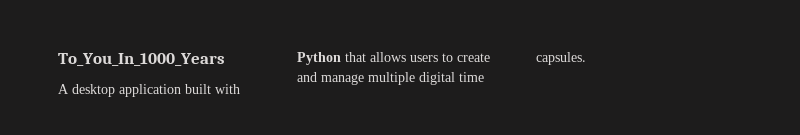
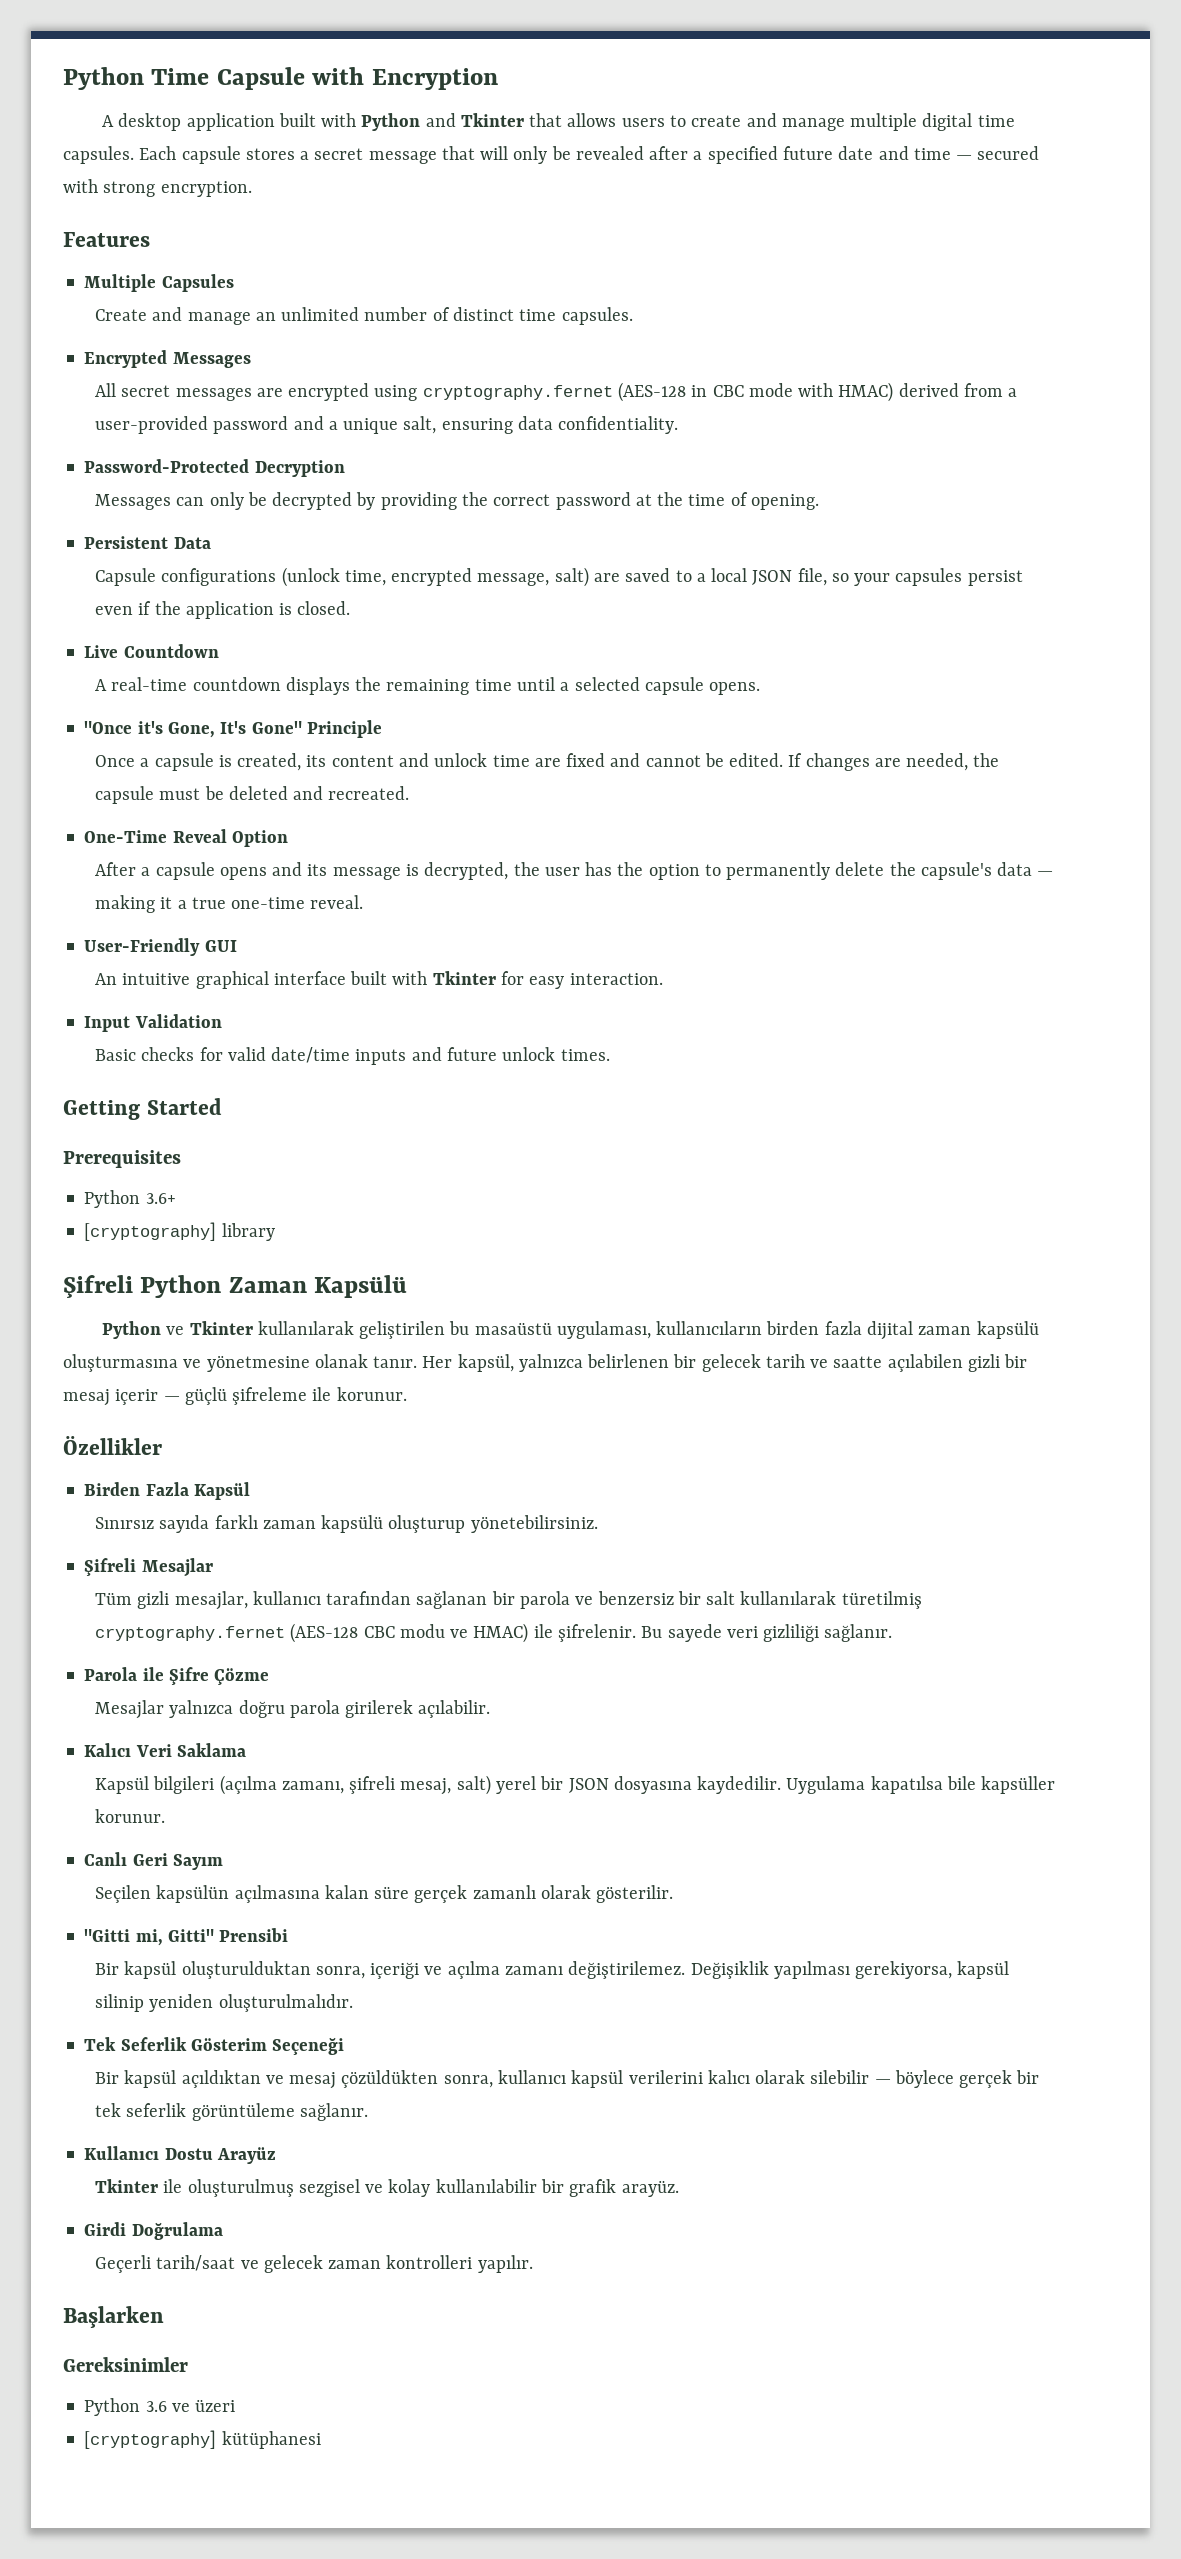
- To_You_In_1000_Years
+ Python Time Capsule with Encryption
- A desktop application built with Python that allows users to create and manage multiple digital time capsules.
+ A desktop application built with Python and Tkinter that allows users to create and manage multiple digital time capsules.
+ Each capsule stores a secret message that will only be revealed after a specified future date and time — secured with strong encryption.
+ Features
+ Multiple Capsules
+ Create and manage an unlimited number of distinct time capsules.
+ Encrypted Messages
+ All secret messages are encrypted using cryptography.fernet (AES-128 in CBC mode with HMAC) derived from a user-provided password and a unique salt, ensuring data confidentiality.
+ Password-Protected Decryption
+ Messages can only be decrypted by providing the correct password at the time of opening.
+ Persistent Data
+ Capsule configurations (unlock time, encrypted message, salt) are saved to a local JSON file, so your capsules persist even if the application is closed.
+ Live Countdown
+ A real-time countdown displays the remaining time until a selected capsule opens.
+ "Once it's Gone, It's Gone" Principle
+ Once a capsule is created, its content and unlock time are fixed and cannot be edited. If changes are needed, the capsule must be deleted and recreated.
+ One-Time Reveal Option
+ After a capsule opens and its message is decrypted, the user has the option to permanently delete the capsule's data — making it a true one-time reveal.
+ User-Friendly GUI
+ An intuitive graphical interface built with Tkinter for easy interaction.
+ Input Validation
+ Basic checks for valid date/time inputs and future unlock times.
+ Getting Started
+ Prerequisites
+ Python 3.6+
+ [cryptography] library
+ Şifreli Python Zaman Kapsülü
+ Python ve Tkinter kullanılarak geliştirilen bu masaüstü uygulaması, kullanıcıların birden fazla dijital zaman kapsülü oluşturmasına ve yönetmesine olanak tanır. Her kapsül, yalnızca belirlenen bir gelecek tarih ve saatte açılabilen gizli bir mesaj içerir — güçlü şifreleme ile korunur.
+ Özellikler
+ Birden Fazla Kapsül
+ Sınırsız sayıda farklı zaman kapsülü oluşturup yönetebilirsiniz.
+ Şifreli Mesajlar
+ Tüm gizli mesajlar, kullanıcı tarafından sağlanan bir parola ve benzersiz bir salt kullanılarak türetilmiş cryptography.fernet (AES-128 CBC modu ve HMAC) ile şifrelenir. Bu sayede veri gizliliği sağlanır.
+ Parola ile Şifre Çözme
+ Mesajlar yalnızca doğru parola girilerek açılabilir.
+ Kalıcı Veri Saklama
+ Kapsül bilgileri (açılma zamanı, şifreli mesaj, salt) yerel bir JSON dosyasına kaydedilir. Uygulama kapatılsa bile kapsüller korunur.
+ Canlı Geri Sayım
+ Seçilen kapsülün açılmasına kalan süre gerçek zamanlı olarak gösterilir.
+ "Gitti mi, Gitti" Prensibi
+ Bir kapsül oluşturulduktan sonra, içeriği ve açılma zamanı değiştirilemez. Değişiklik yapılması gerekiyorsa, kapsül silinip yeniden oluşturulmalıdır.
+ Tek Seferlik Gösterim Seçeneği
+ Bir kapsül açıldıktan ve mesaj çözüldükten sonra, kullanıcı kapsül verilerini kalıcı olarak silebilir — böylece gerçek bir tek seferlik görüntüleme sağlanır.
+ Kullanıcı Dostu Arayüz
+ Tkinter ile oluşturulmuş sezgisel ve kolay kullanılabilir bir grafik arayüz.
+ Girdi Doğrulama
+ Geçerli tarih/saat ve gelecek zaman kontrolleri yapılır.
+ Başlarken
+ Gereksinimler
+ Python 3.6 ve üzeri
+ [cryptography] kütüphanesi

